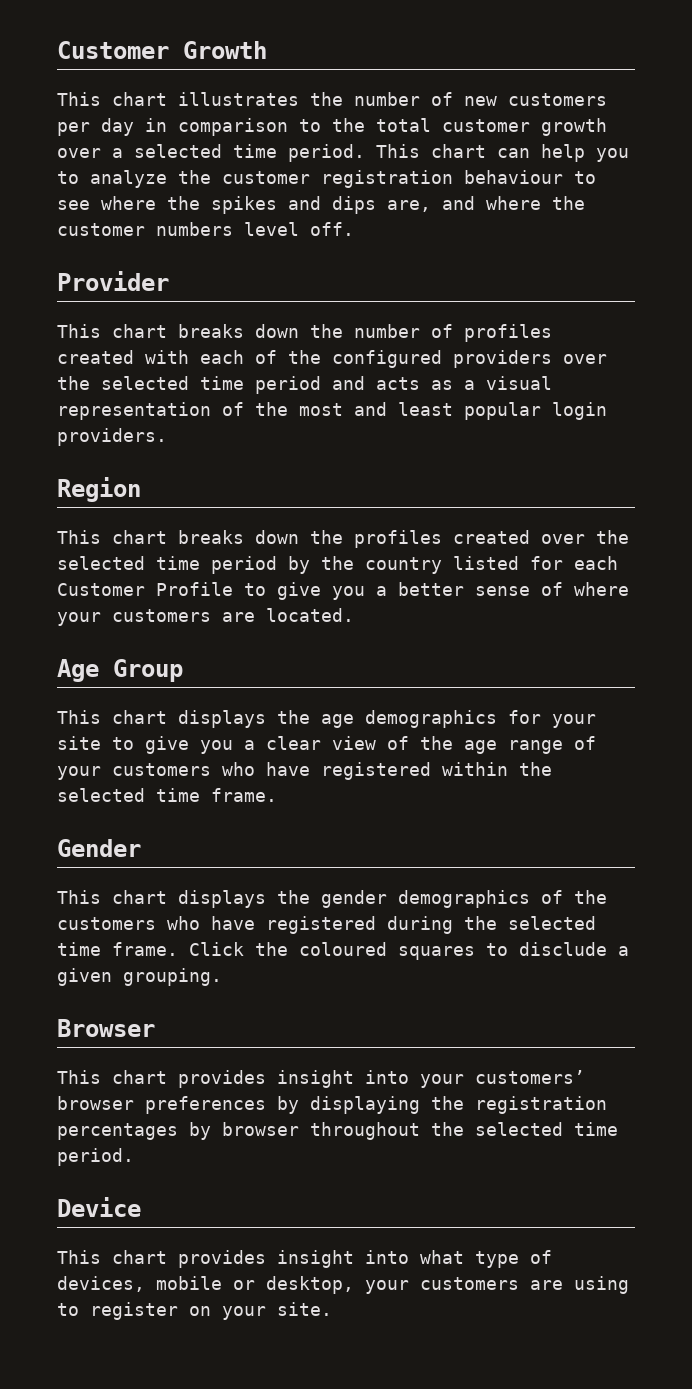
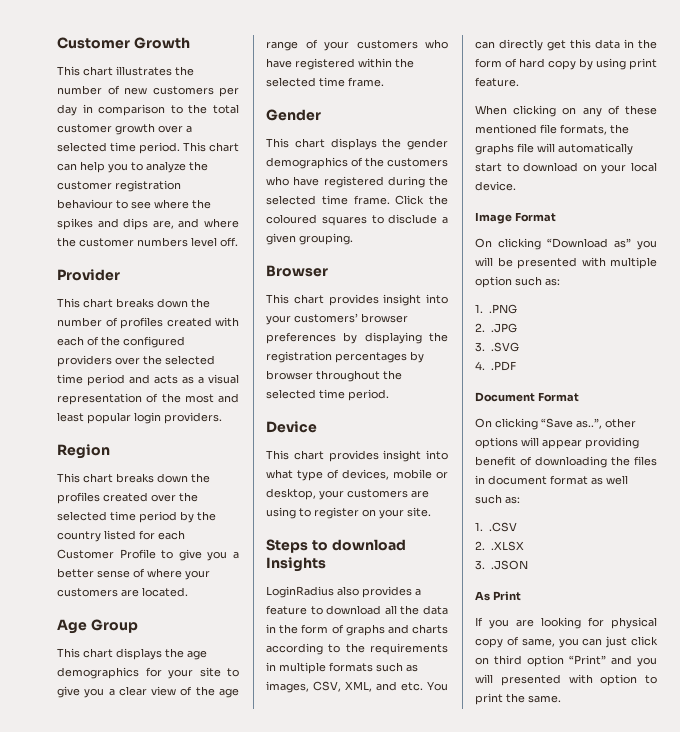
+ Steps to download Insights
+ LoginRadius also provides a feature to download all the data in the form of graphs and charts according to the requirements in multiple formats such as images, CSV, XML, and etc. You can directly get this data in the form of hard copy by using print feature.
+ When clicking on any of these mentioned file formats, the graphs file will automatically start to download on your local device.
+ Image Format
+ On clicking “Download as” you will be presented with multiple option such as:
+ 1. .PNG
+ 2. .JPG
+ 3. .SVG
+ 4. .PDF
+ Document Format
+ On clicking “Save as..”, other options will appear providing benefit of downloading the files in document format as well such as:
+ 1. .CSV
+ 2. .XLSX
+ 3. .JSON
+ As Print
+ If you are looking for physical copy of same, you can just click on third option “Print” and you will presented with option to print the same.

